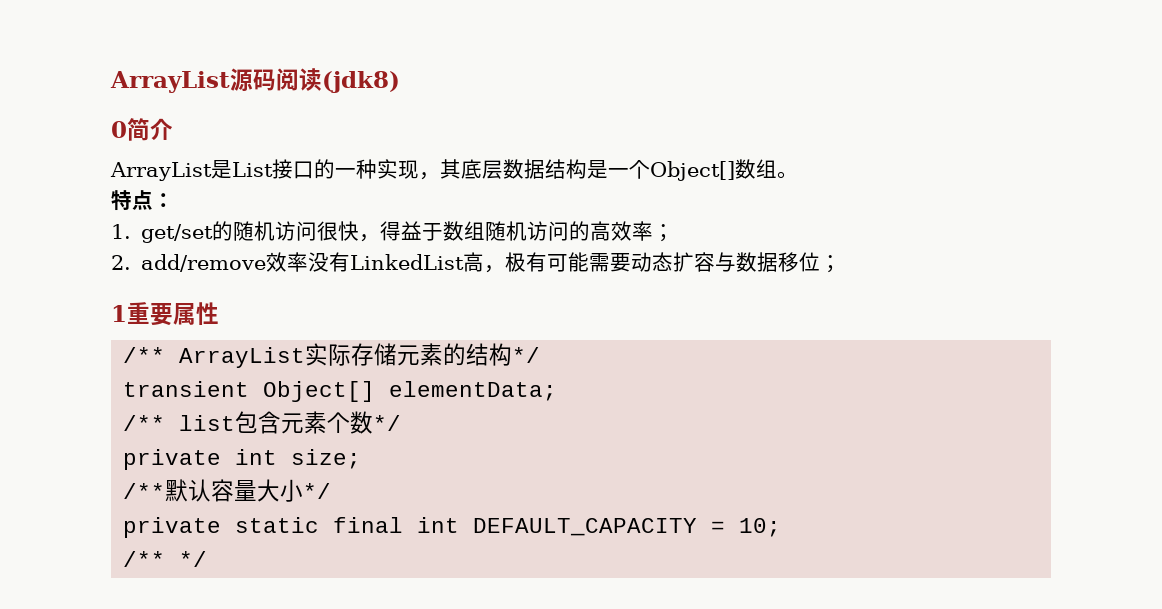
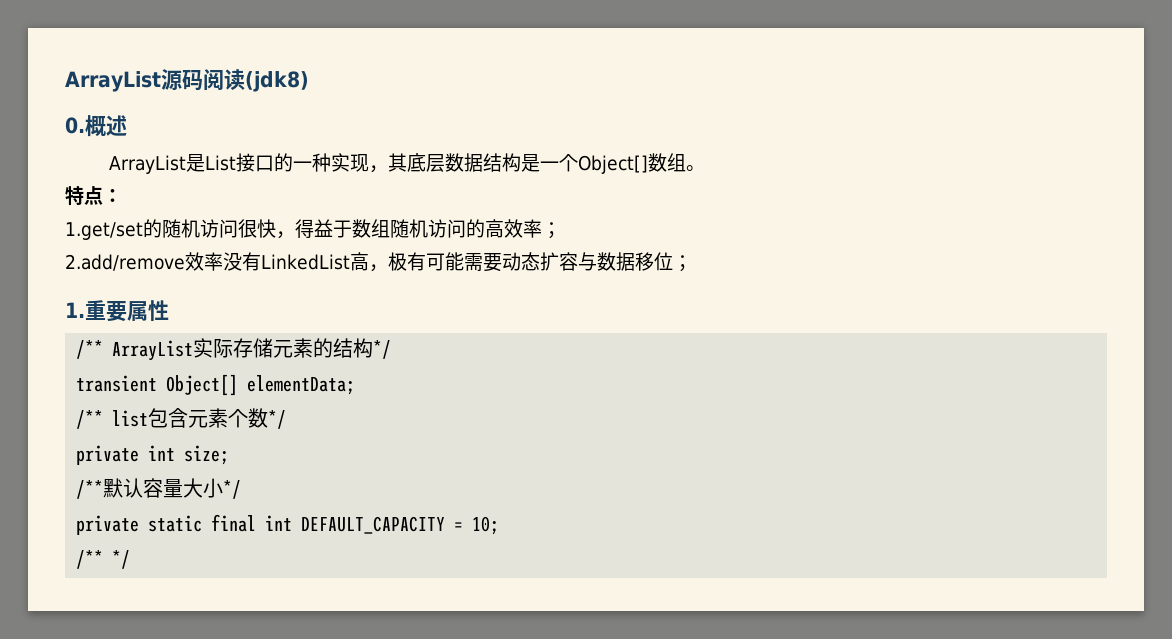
- 0简介
+ 0.概述
- 1. get/set的随机访问很快，得益于数组随机访问的高效率；
+ 1.get/set的随机访问很快，得益于数组随机访问的高效率；
- 2. add/remove效率没有LinkedList高，极有可能需要动态扩容与数据移位；
+ 2.add/remove效率没有LinkedList高，极有可能需要动态扩容与数据移位；
- 1重要属性
+ 1.重要属性

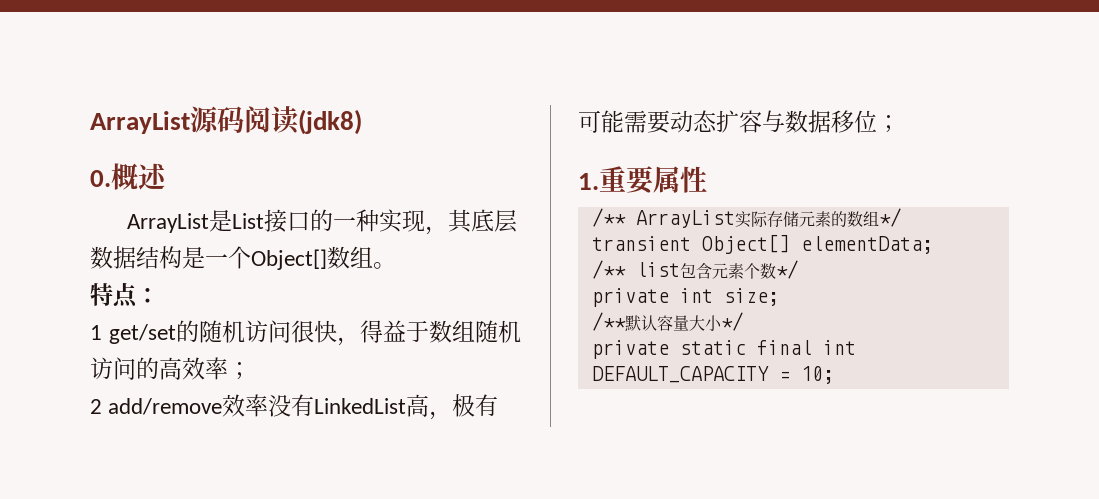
- 1.get/set的随机访问很快，得益于数组随机访问的高效率；
+ 1 get/set的随机访问很快，得益于数组随机访问的高效率；
- 2.add/remove效率没有LinkedList高，极有可能需要动态扩容与数据移位；
+ 2 add/remove效率没有LinkedList高，极有可能需要动态扩容与数据移位；
- /** ArrayList实际存储元素的结构*/
+ /** ArrayList实际存储元素的数组*/
- /** */

